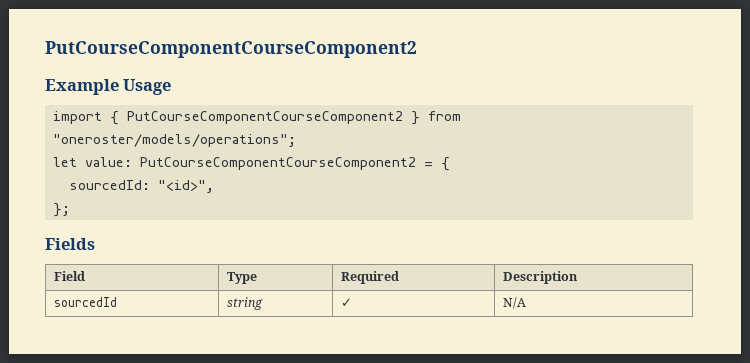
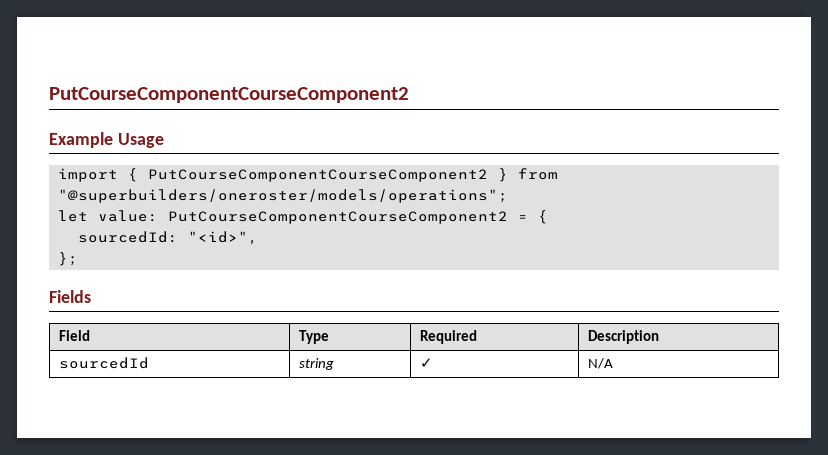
- import { PutCourseComponentCourseComponent2 } from "oneroster/models/operations";
+ import { PutCourseComponentCourseComponent2 } from "@superbuilders/oneroster/models/operations";

